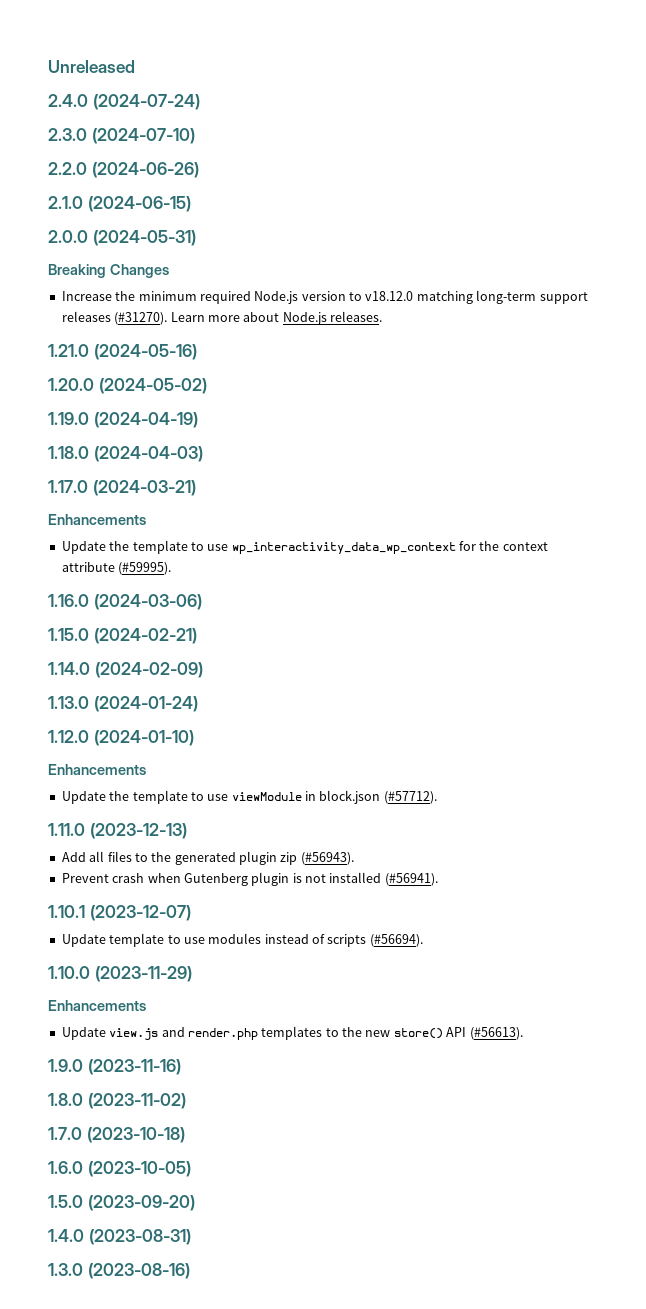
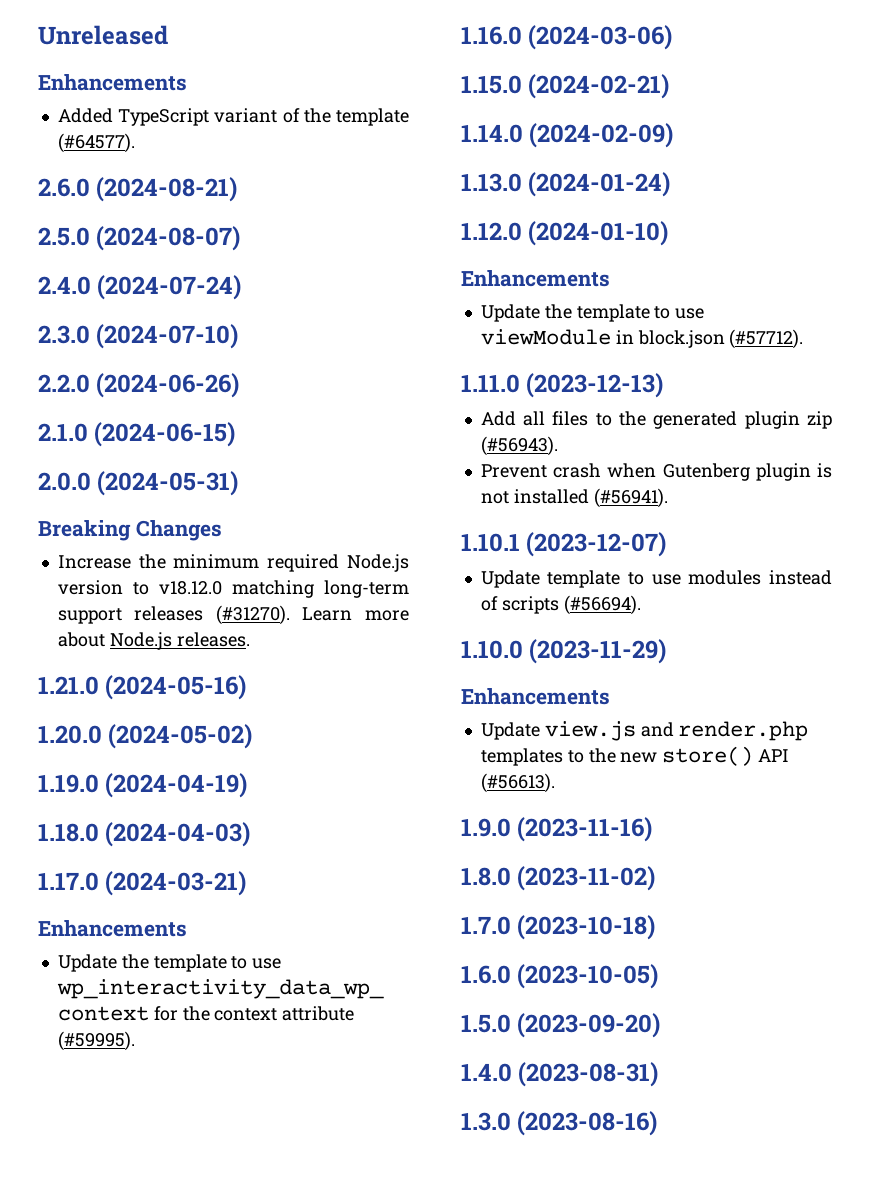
  Unreleased
+ Enhancements
+ Added TypeScript variant of the template (#64577).
+ 2.6.0 (2024-08-21)
+ 2.5.0 (2024-08-07)

